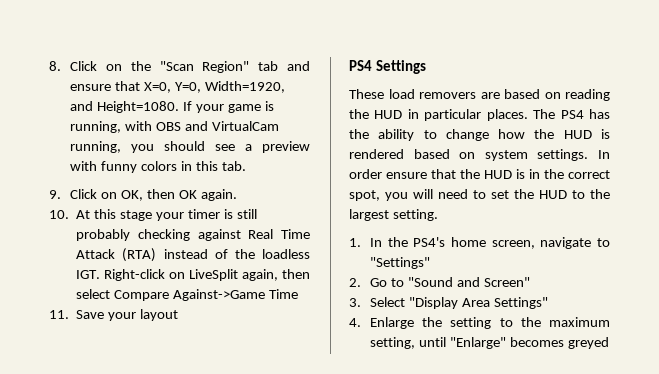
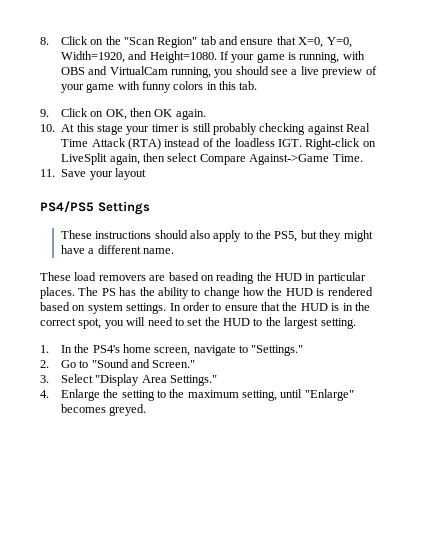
- If your game is running, with OBS and VirtualCam running, you should see a preview with funny colors in this tab.
+ If your game is running, with OBS and VirtualCam running, you should see a live preview of your game with funny colors in this tab.
- 10. At this stage your timer is still probably checking against Real Time Attack (RTA) instead of the loadless IGT. Right-click on LiveSplit again, then select Compare Against->Game Time
+ 10. At this stage your timer is still probably checking against Real Time Attack (RTA) instead of the loadless IGT. Right-click on LiveSplit again, then select Compare Against->Game Time.
- PS4 Settings
+ PS4/PS5 Settings
+ These instructions should also apply to the PS5, but they might have a different name.
- The PS4 has the ability to change how the HUD is rendered based on system settings.
+ The PS has the ability to change how the HUD is rendered based on system settings.
- In order ensure that the HUD is in the correct spot, you will need to set the HUD to the largest setting.
+ In order to ensure that the HUD is in the correct spot, you will need to set the HUD to the largest setting.
- 1. In the PS4's home screen, navigate to "Settings"
+ 1. In the PS4's home screen, navigate to "Settings."
- 2. Go to "Sound and Screen"
+ 2. Go to "Sound and Screen."
- 3. Select "Display Area Settings"
+ 3. Select "Display Area Settings."
- 4. Enlarge the setting to the maximum setting, until "Enlarge" becomes greyed
+ 4. Enlarge the setting to the maximum setting, until "Enlarge" becomes greyed.

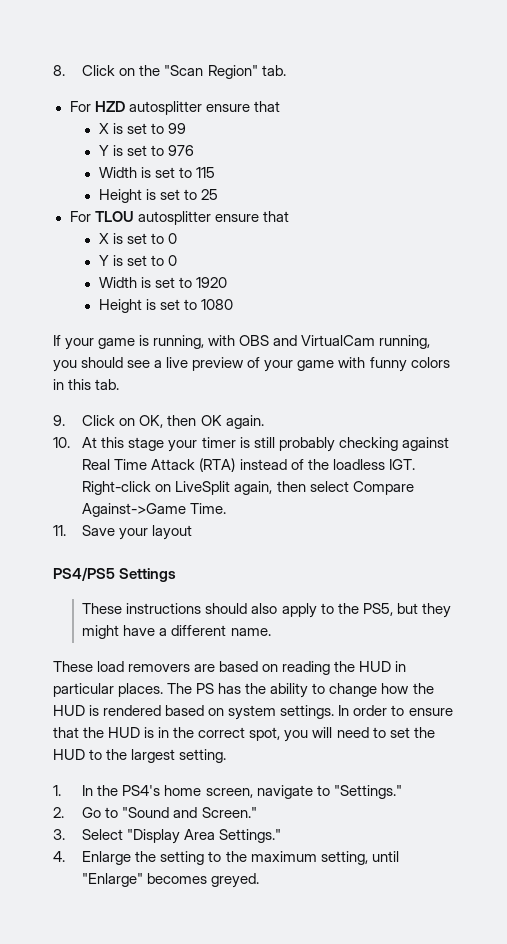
- 8. Click on the "Scan Region" tab and ensure that X=0, Y=0, Width=1920, and Height=1080. If your game is running, with OBS and VirtualCam running, you should see a live preview of your game with funny colors in this tab.
+ 8. Click on the "Scan Region" tab.
+ For HZD autosplitter ensure that
+ X is set to 99
+ Y is set to 976
+ Width is set to 115
+ Height is set to 25
+ For TLOU autosplitter ensure that
+ X is set to 0
+ Y is set to 0
+ Width is set to 1920
+ Height is set to 1080
+ If your game is running, with OBS and VirtualCam running, you should see a live preview of your game with funny colors in this tab.

